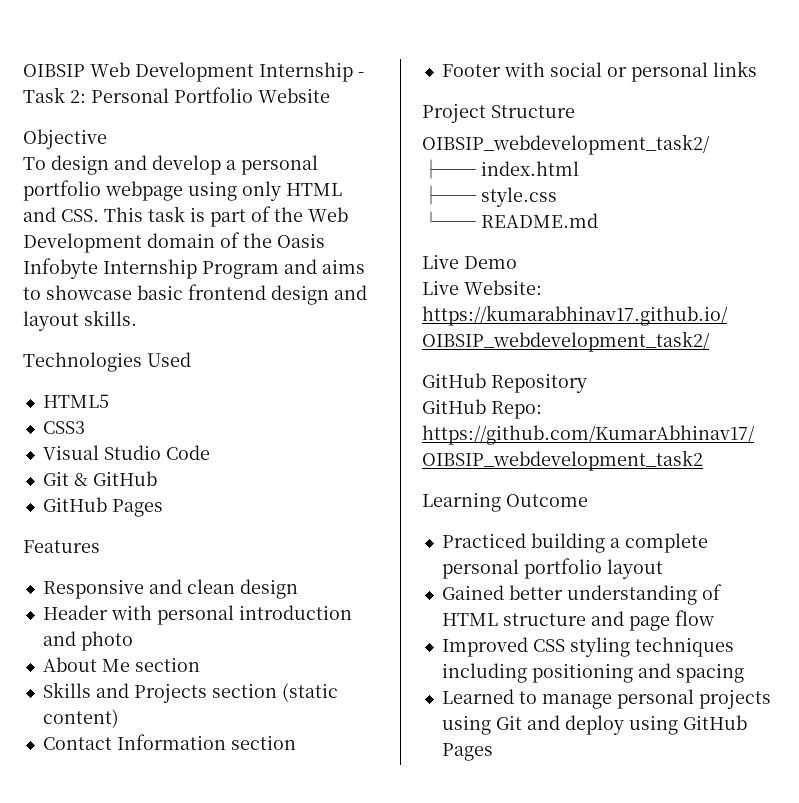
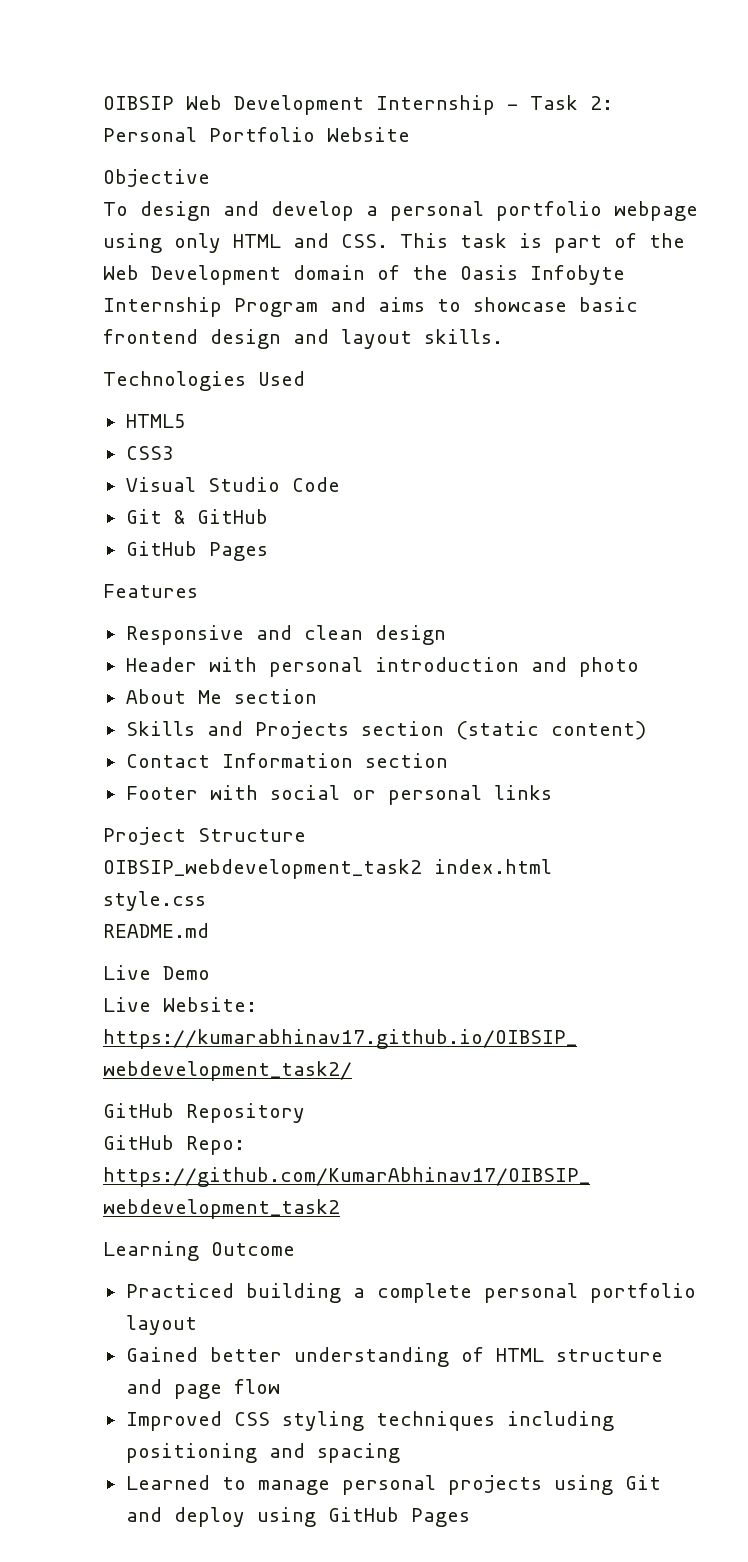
- OIBSIP_webdevelopment_task2/
- ├── index.html
+ OIBSIP_webdevelopment_task2 index.html
- ├── style.css
+ style.css
- └── README.md
+ README.md

